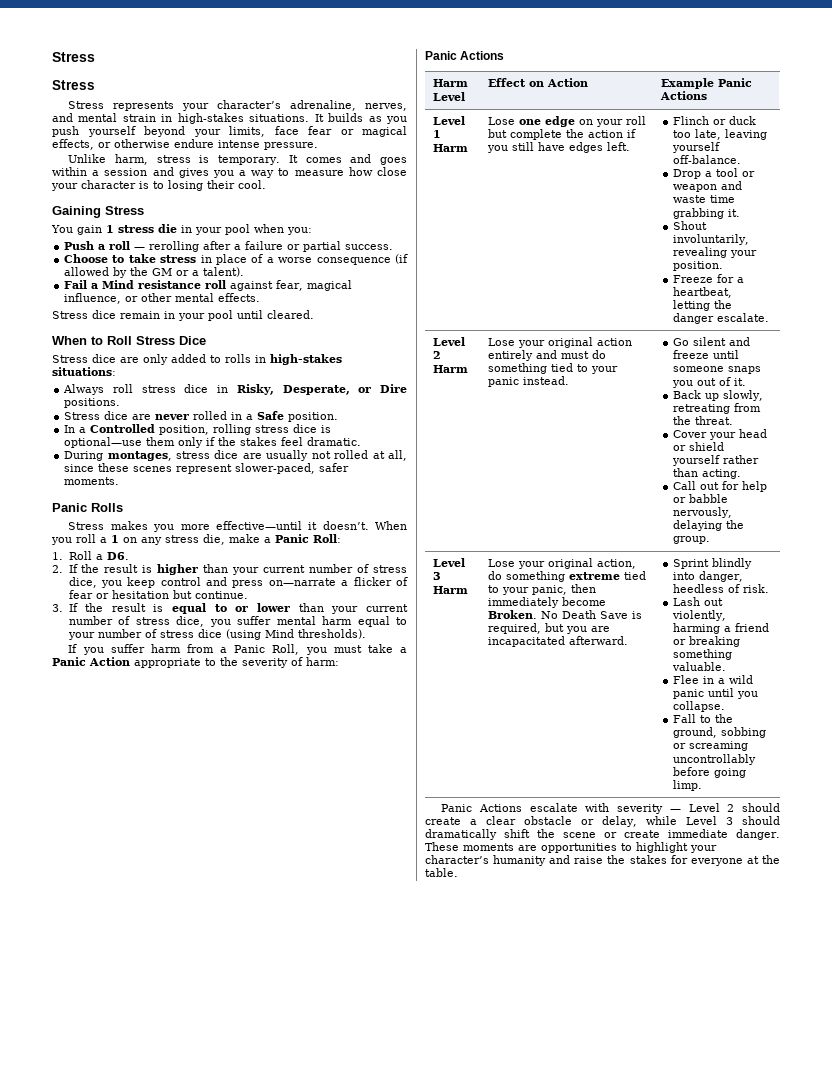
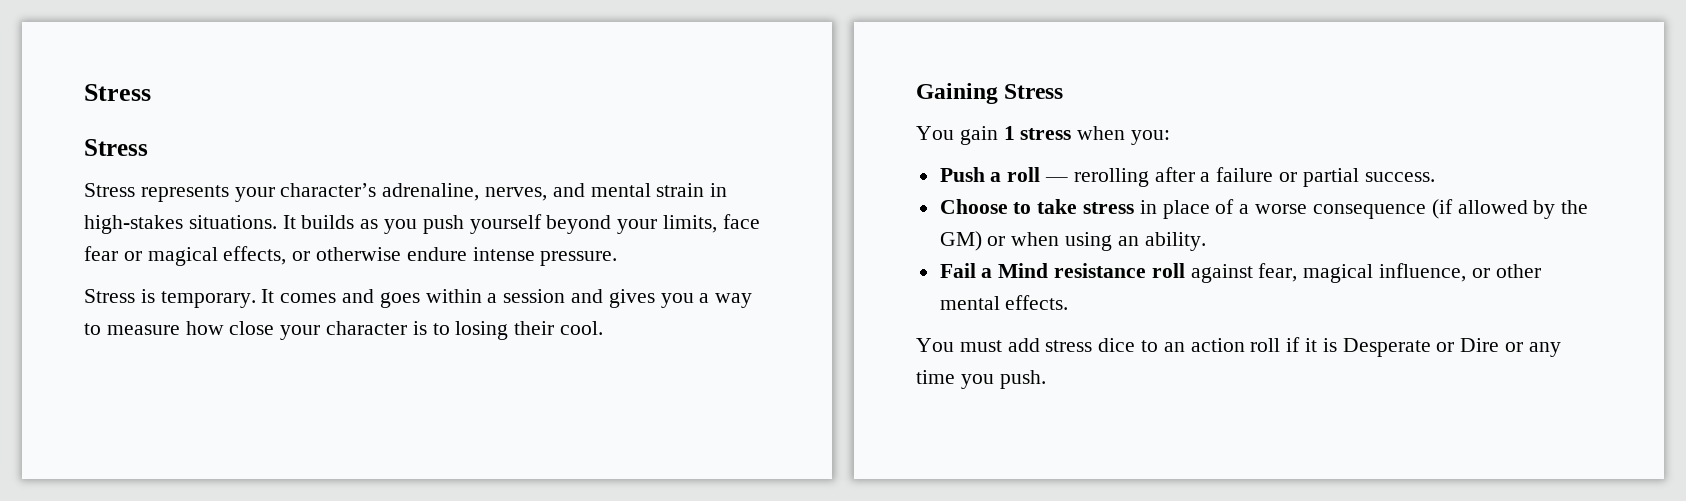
- Unlike harm, stress is temporary.
+ Stress is temporary.
- You gain 1 stress die in your pool when you:
+ You gain 1 stress when you:
- Choose to take stress in place of a worse consequence (if allowed by the GM or a talent).
+ Choose to take stress in place of a worse consequence (if allowed by the GM) or when using an ability.
- Stress dice remain in your pool until cleared.
- When to Roll Stress Dice
- Stress dice are only added to rolls in high-stakes situations:
- Always roll stress dice in Risky, Desperate, or Dire positions.
- Stress dice are never rolled in a Safe position.
- In a Controlled position, rolling stress dice is optional—use them only if the stakes feel dramatic.
- During montages, stress dice are usually not rolled at all, since these scenes represent slower-paced, safer moments.
- Panic Rolls
- Stress makes you more effective—until it doesn’t. When you roll a 1 on any stress die, make a Panic Roll:
- 1. Roll a D6.
- 2. If the result is higher than your current number of stress dice, you keep control and press on—narrate a flicker of fear or hesitation but continue.
- 3. If the result is equal to or lower than your current number of stress dice, you suffer mental harm equal to your number of stress dice (using Mind thresholds).
- If you suffer harm from a Panic Roll, you must take a Panic Action appropriate to the severity of harm:
- Panic Actions
- Harm Level | Effect on Action | Example Panic Actions
- Level 1 Harm | Lose one edge on your roll but complete the action if you still have edges left. | Flinch or duck too late, leaving yourself off-balance.
- Drop a tool or weapon and waste time grabbing it.
- Shout involuntarily, revealing your position.
- Freeze for a heartbeat, letting the danger escalate.
- Level 2 Harm | Lose your original action entirely and must do something tied to your panic instead. | Go silent and freeze until someone snaps you out of it.
- Back up slowly, retreating from the threat.
- Cover your head or shield yourself rather than acting.
- Call out for help or babble nervously, delaying the group.
- Level 3 Harm | Lose your original action, do something extreme tied to your panic, then immediately become Broken. No Death Save is required, but you are incapacitated afterward. | Sprint blindly into danger, heedless of risk.
- Lash out violently, harming a friend or breaking something valuable.
- Flee in a wild panic until you collapse.
- Fall to the ground, sobbing or screaming uncontrollably before going limp.
- Panic Actions escalate with severity — Level 2 should create a clear obstacle or delay, while Level 3 should dramatically shift the scene or create immediate danger. These moments are opportunities to highlight your character’s humanity and raise the stakes for everyone at the table.
+ You must add stress dice to an action roll if it is Desperate or Dire or any time you push.

